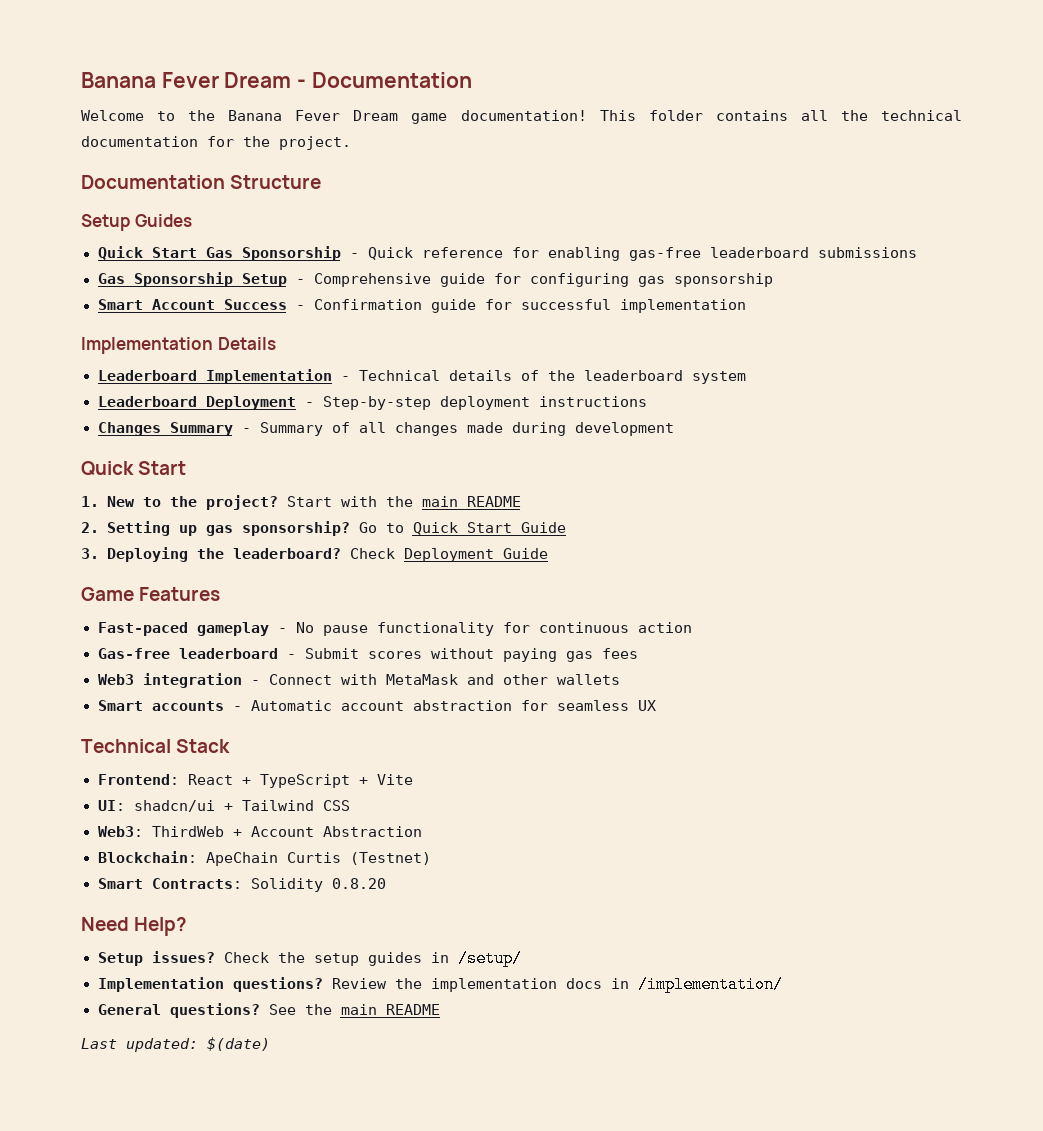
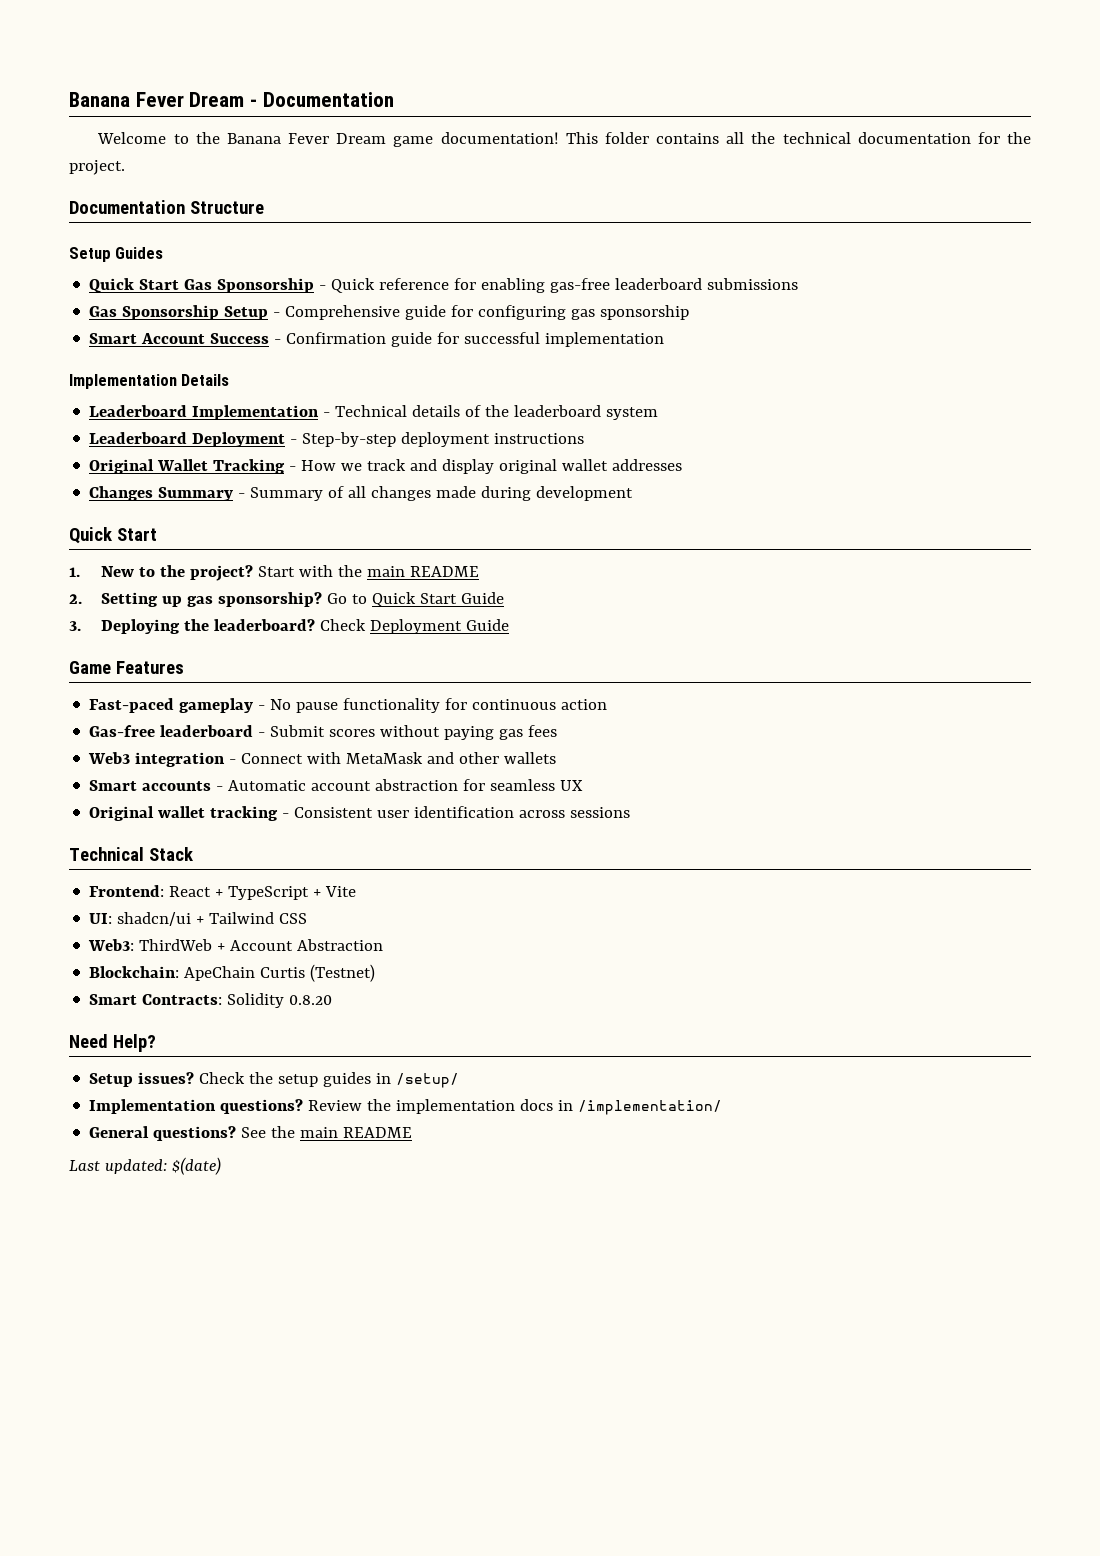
+ Original Wallet Tracking - How we track and display original wallet addresses
+ Original wallet tracking - Consistent user identification across sessions

